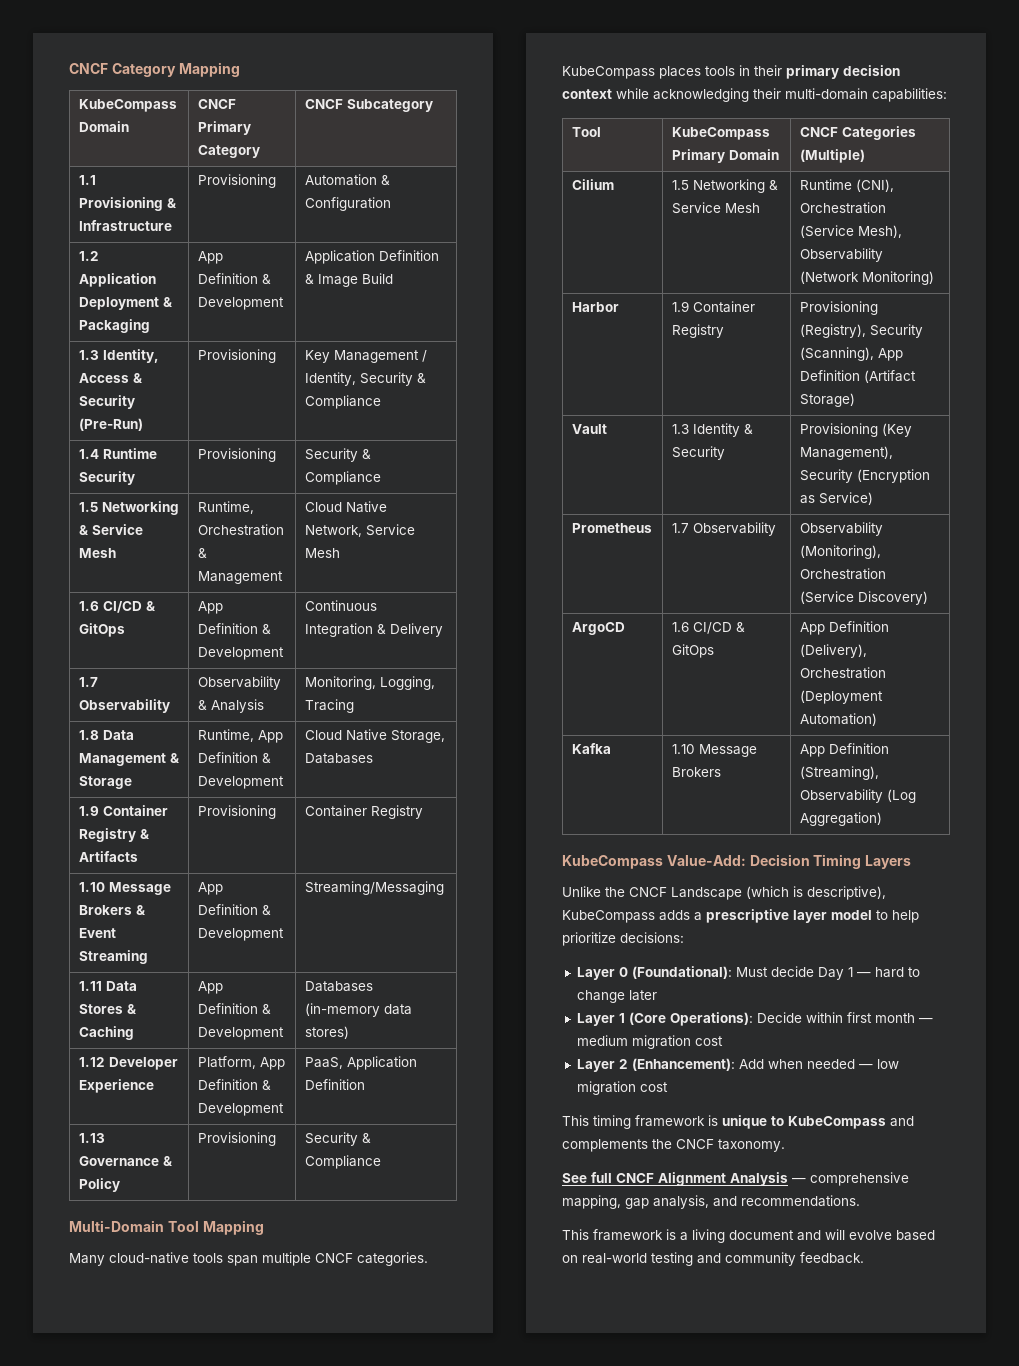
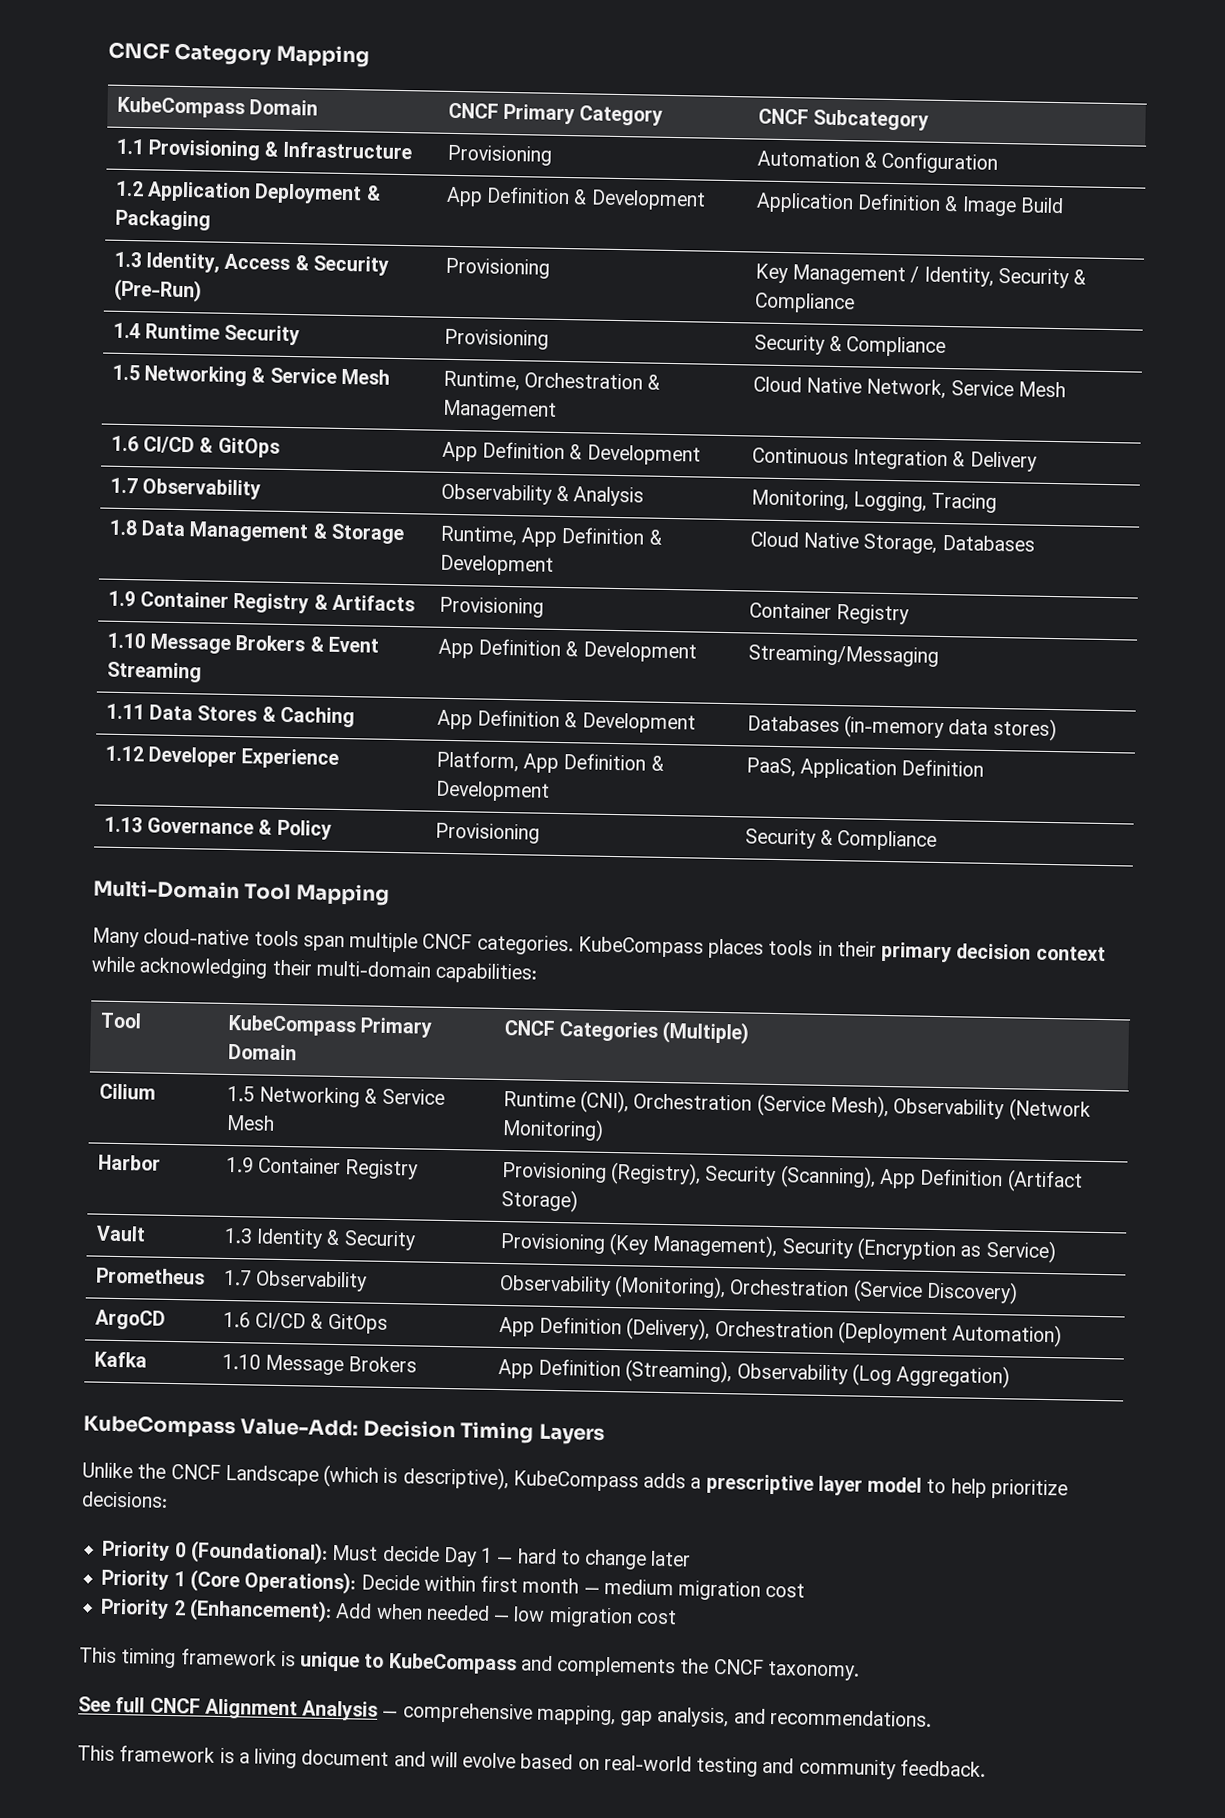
- Layer 0 (Foundational): Must decide Day 1 — hard to change later
+ Priority 0 (Foundational): Must decide Day 1 — hard to change later
- Layer 1 (Core Operations): Decide within first month — medium migration cost
+ Priority 1 (Core Operations): Decide within first month — medium migration cost
- Layer 2 (Enhancement): Add when needed — low migration cost
+ Priority 2 (Enhancement): Add when needed — low migration cost

